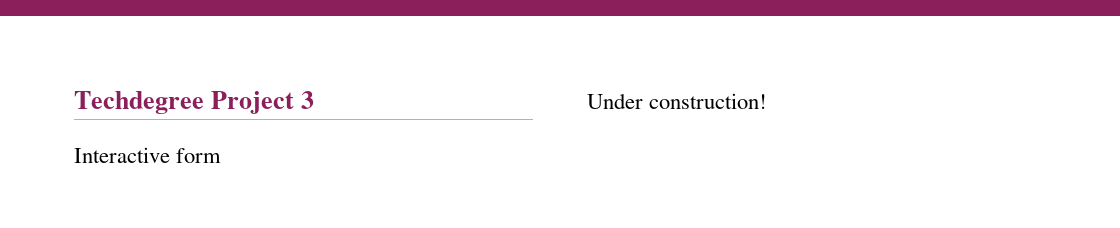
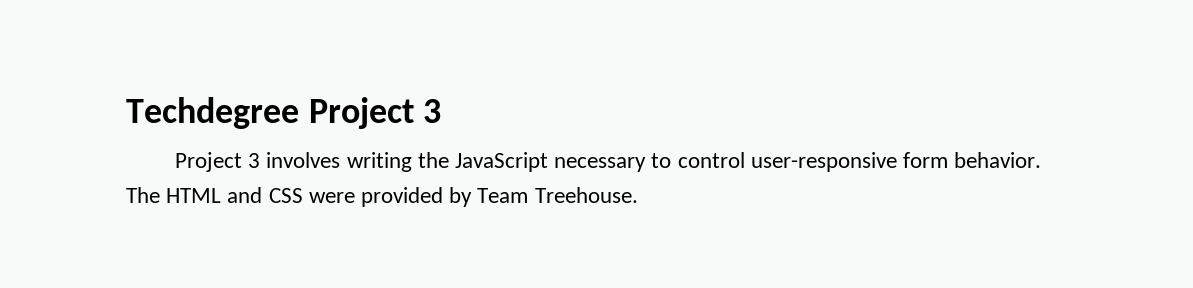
- Interactive form
- Under construction!
+ Project 3 involves writing the JavaScript necessary to control user-responsive form behavior. The HTML and CSS were provided by Team Treehouse.

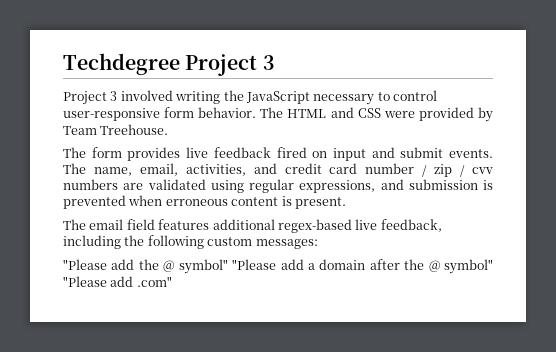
- Project 3 involves writing the JavaScript necessary to control user-responsive form behavior.
+ Project 3 involved writing the JavaScript necessary to control user-responsive form behavior.
+ The form provides live feedback fired on input and submit events. The name, email, activities, and credit card number / zip / cvv numbers are validated using regular expressions, and submission is prevented when erroneous content is present.
+ The email field features additional regex-based live feedback, including the following custom messages:
+ "Please add the @ symbol" "Please add a domain after the @ symbol" "Please add .com"

